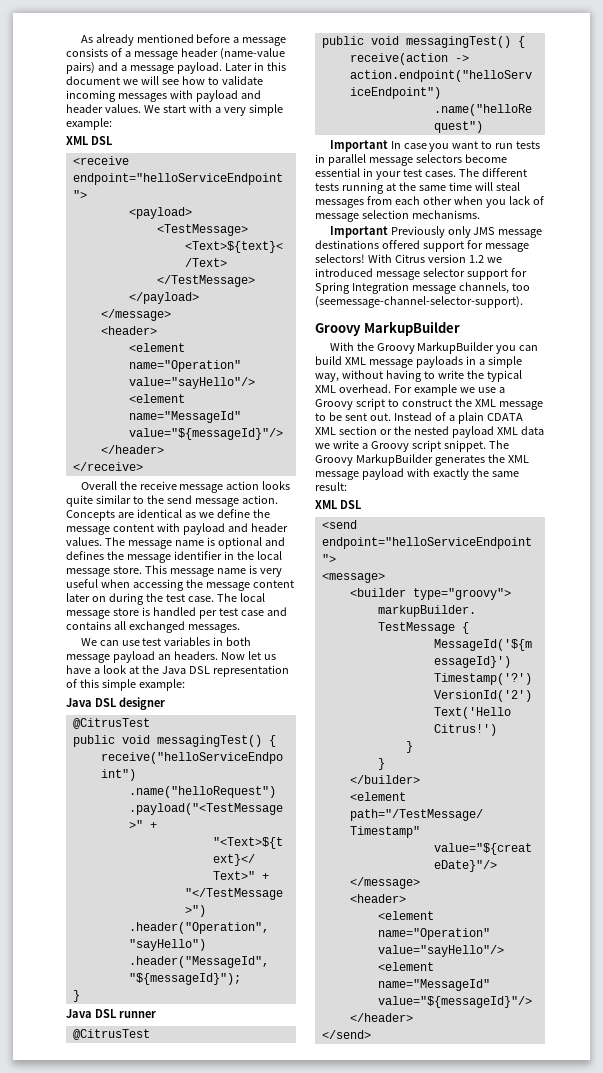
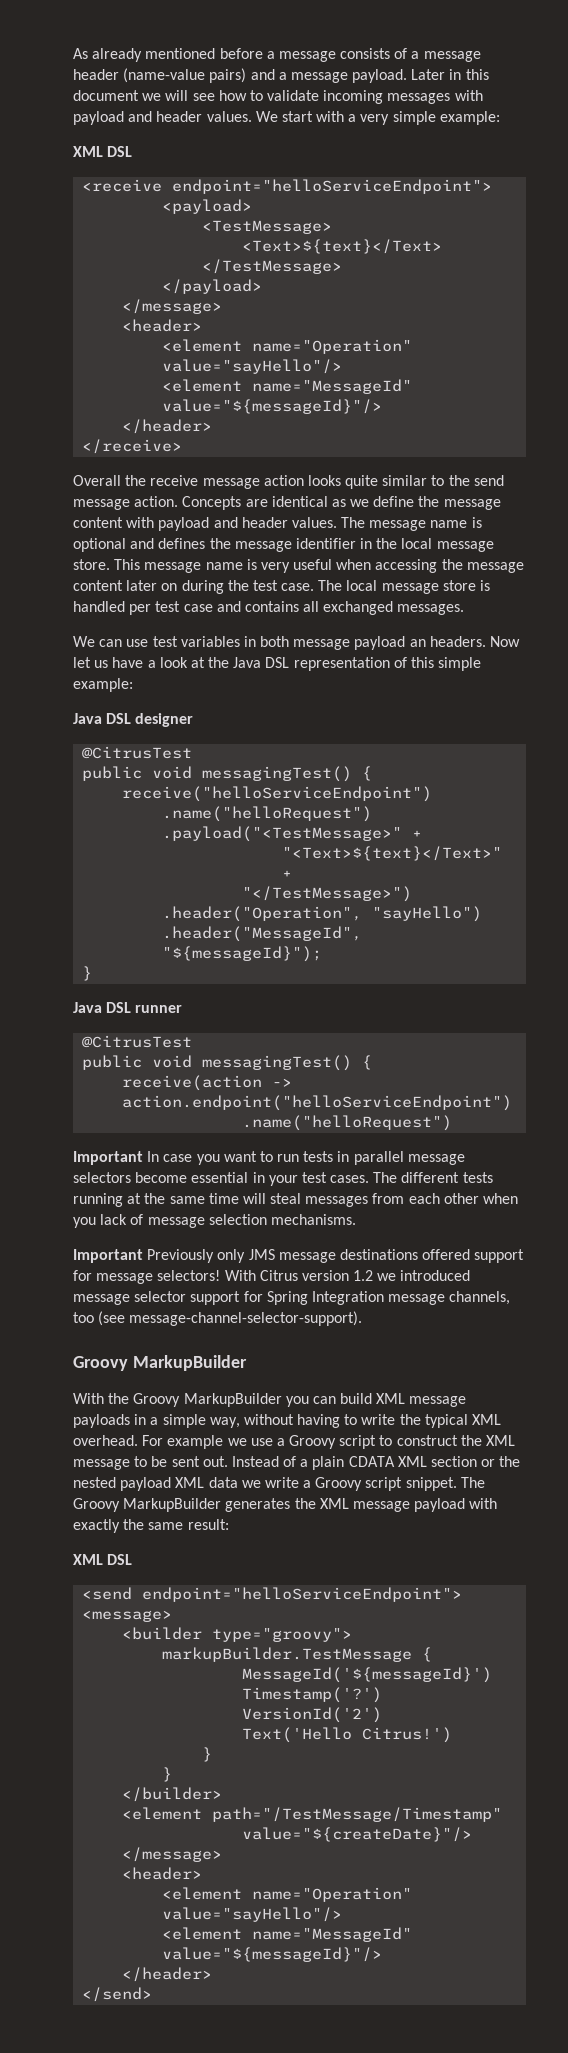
- With Citrus version 1.2 we introduced message selector support for Spring Integration message channels, too (seemessage-channel-selector-support).
+ With Citrus version 1.2 we introduced message selector support for Spring Integration message channels, too (see message-channel-selector-support).

